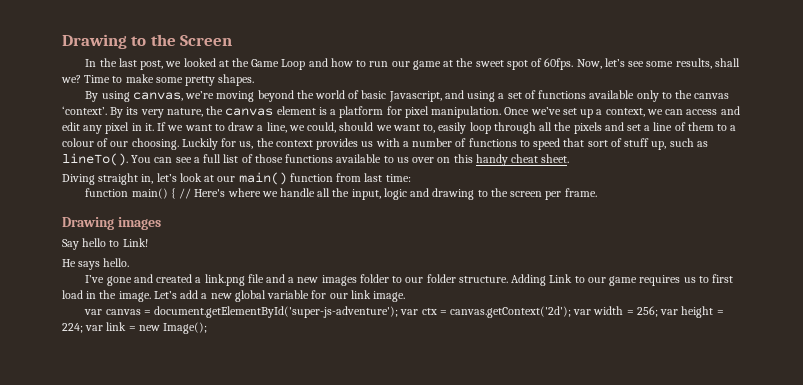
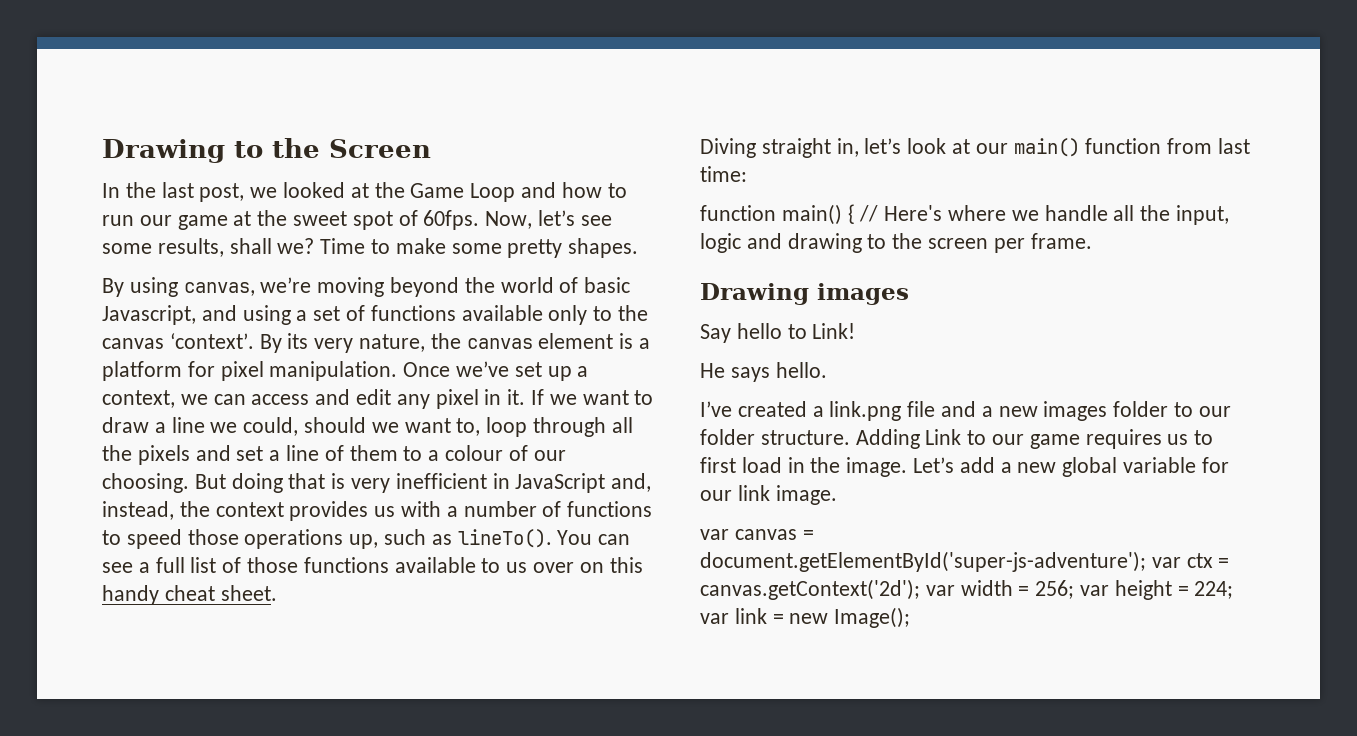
- If we want to draw a line, we could, should we want to, easily loop through all the pixels and set a line of them to a colour of our choosing.
+ If we want to draw a line we could, should we want to, loop through all the pixels and set a line of them to a colour of our choosing.
- Luckily for us, the context provides us with a number of functions to speed that sort of stuff up, such as lineTo().
+ But doing that is very inefficient in JavaScript and, instead, the context provides us with a number of functions to speed those operations up, such as lineTo().
- I’ve gone and created a link.png file and a new images folder to our folder structure.
+ I’ve created a link.png file and a new images folder to our folder structure.

